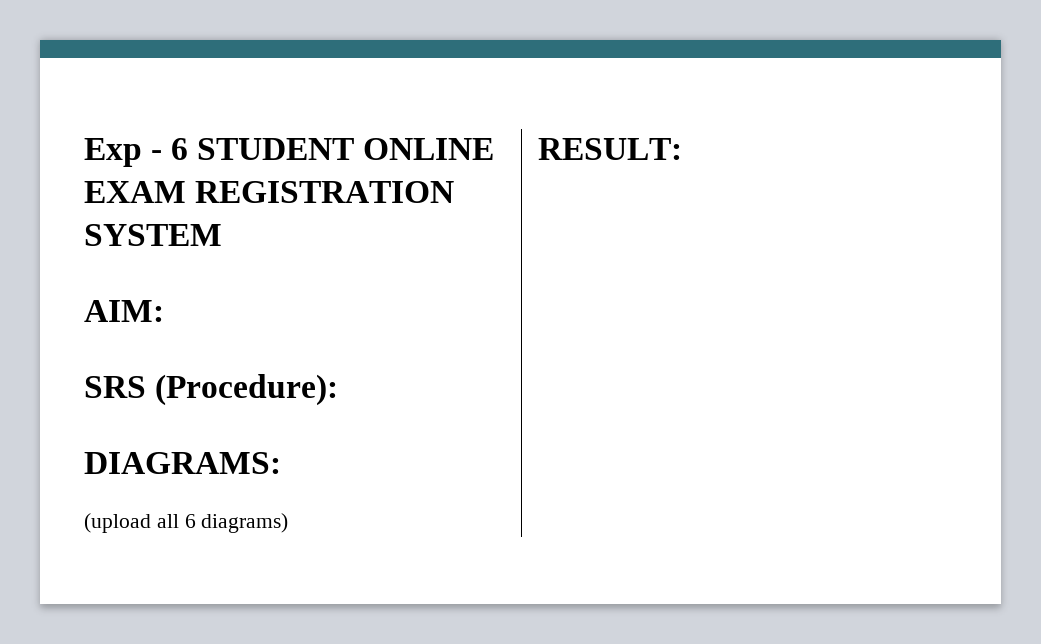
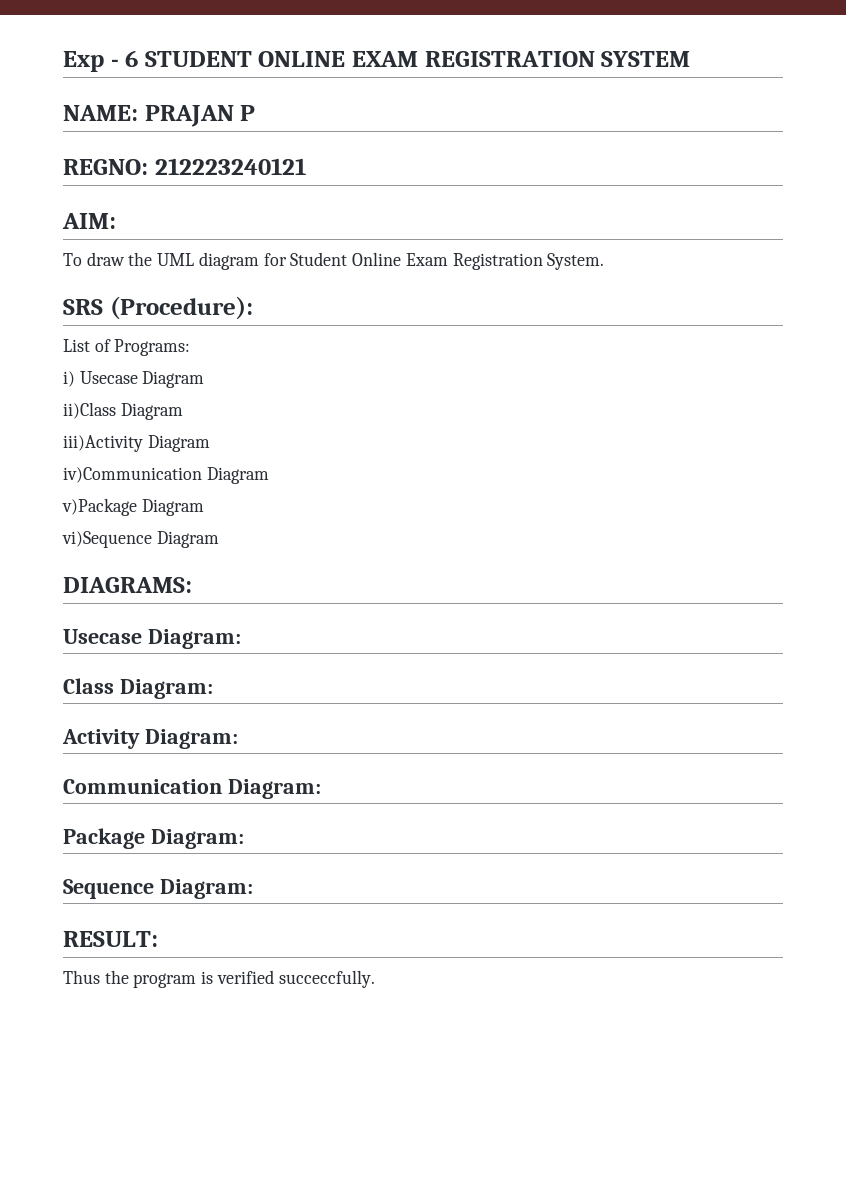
+ NAME: PRAJAN P
+ REGNO: 212223240121
  AIM:
+ To draw the UML diagram for Student Online Exam Registration System.
  SRS (Procedure):
+ List of Programs:
+ i) Usecase Diagram
+ ii)Class Diagram
+ iii)Activity Diagram
+ iv)Communication Diagram
+ v)Package Diagram
+ vi)Sequence Diagram
  DIAGRAMS:
- (upload all 6 diagrams)
+ Usecase Diagram:
+ Class Diagram:
+ Activity Diagram:
+ Communication Diagram:
+ Package Diagram:
+ Sequence Diagram:
  RESULT:
+ Thus the program is verified succeccfully.

